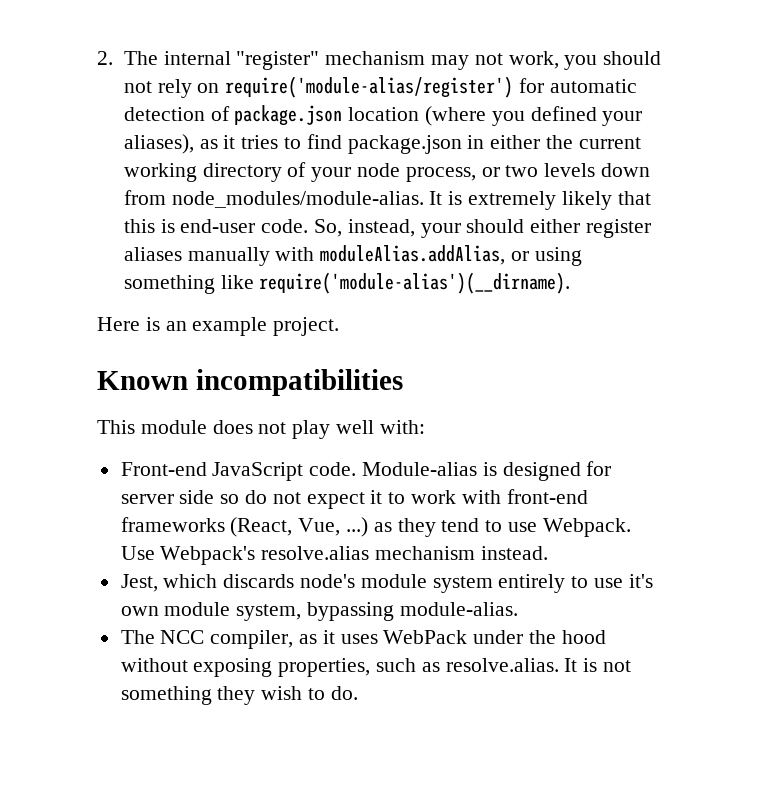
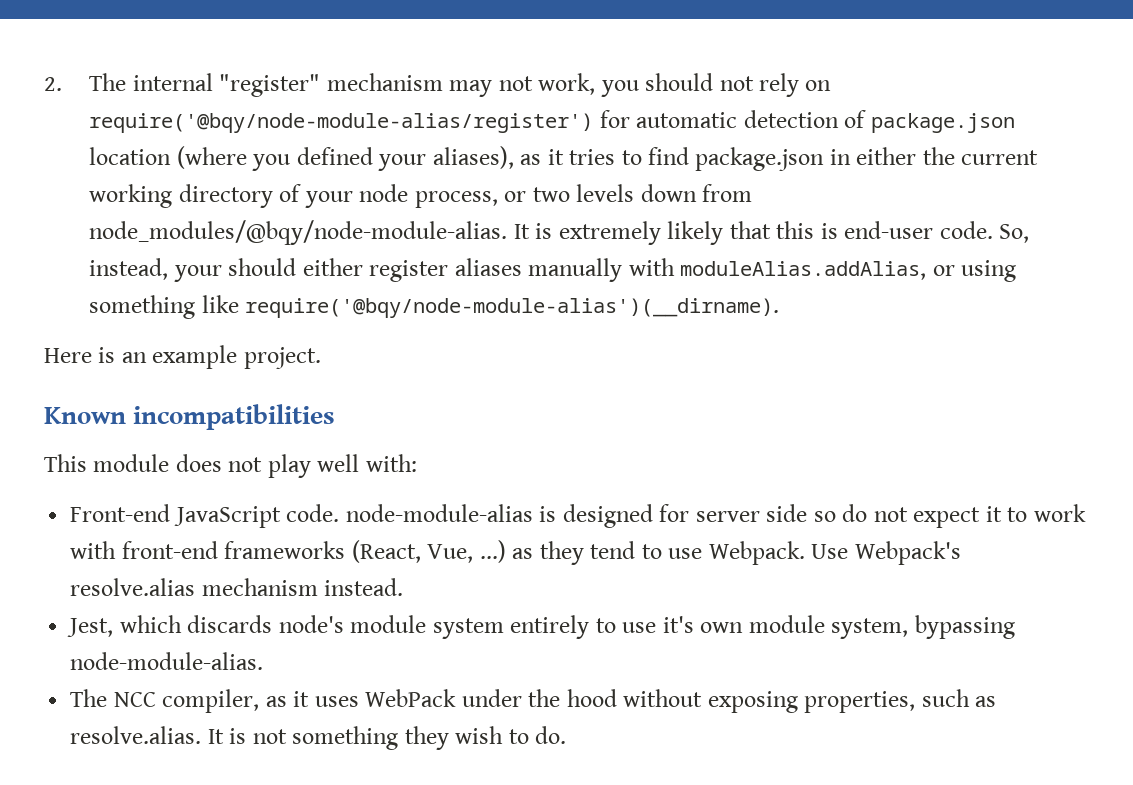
- 2. The internal "register" mechanism may not work, you should not rely on require('module-alias/register') for automatic detection of package.json location (where you defined your aliases), as it tries to find package.json in either the current working directory of your node process, or two levels down from node_modules/module-alias.
+ 2. The internal "register" mechanism may not work, you should not rely on require('@bqy/node-module-alias/register') for automatic detection of package.json location (where you defined your aliases), as it tries to find package.json in either the current working directory of your node process, or two levels down from node_modules/@bqy/node-module-alias.
- So, instead, your should either register aliases manually with moduleAlias.addAlias, or using something like require('module-alias')(__dirname).
+ So, instead, your should either register aliases manually with moduleAlias.addAlias, or using something like require('@bqy/node-module-alias')(__dirname).
- Front-end JavaScript code. Module-alias is designed for server side so do not expect it to work with front-end frameworks (React, Vue, ...) as they tend to use Webpack.
+ Front-end JavaScript code. node-module-alias is designed for server side so do not expect it to work with front-end frameworks (React, Vue, ...) as they tend to use Webpack.
- Jest, which discards node's module system entirely to use it's own module system, bypassing module-alias.
+ Jest, which discards node's module system entirely to use it's own module system, bypassing node-module-alias.

